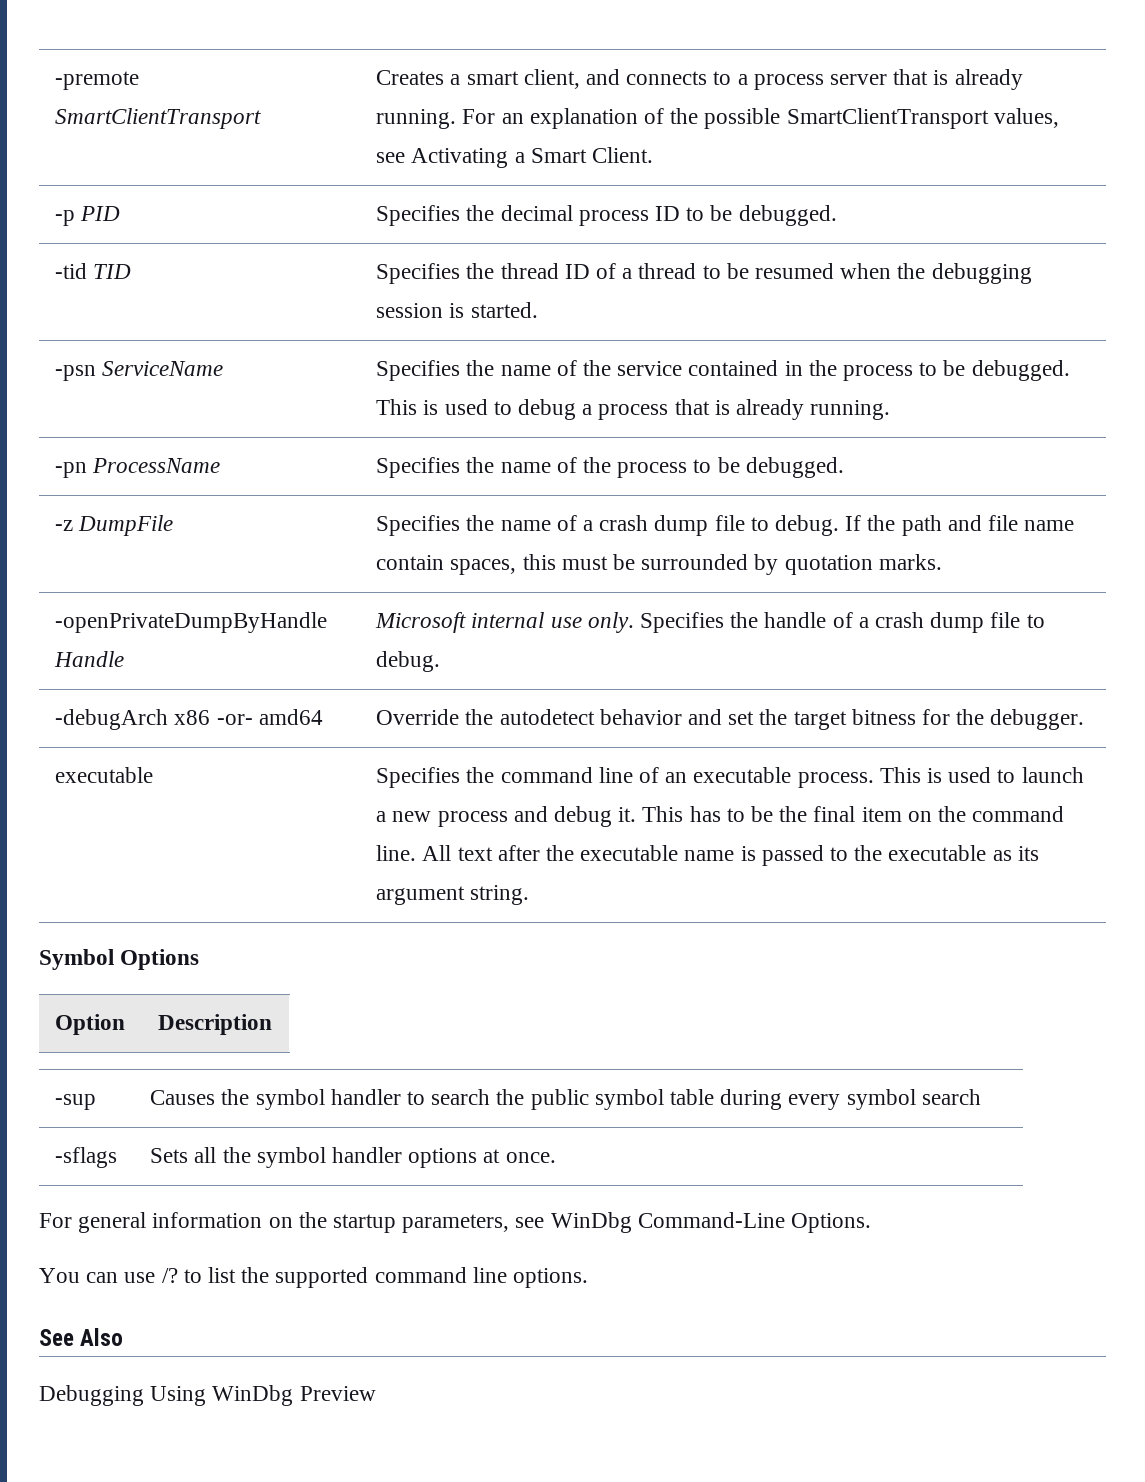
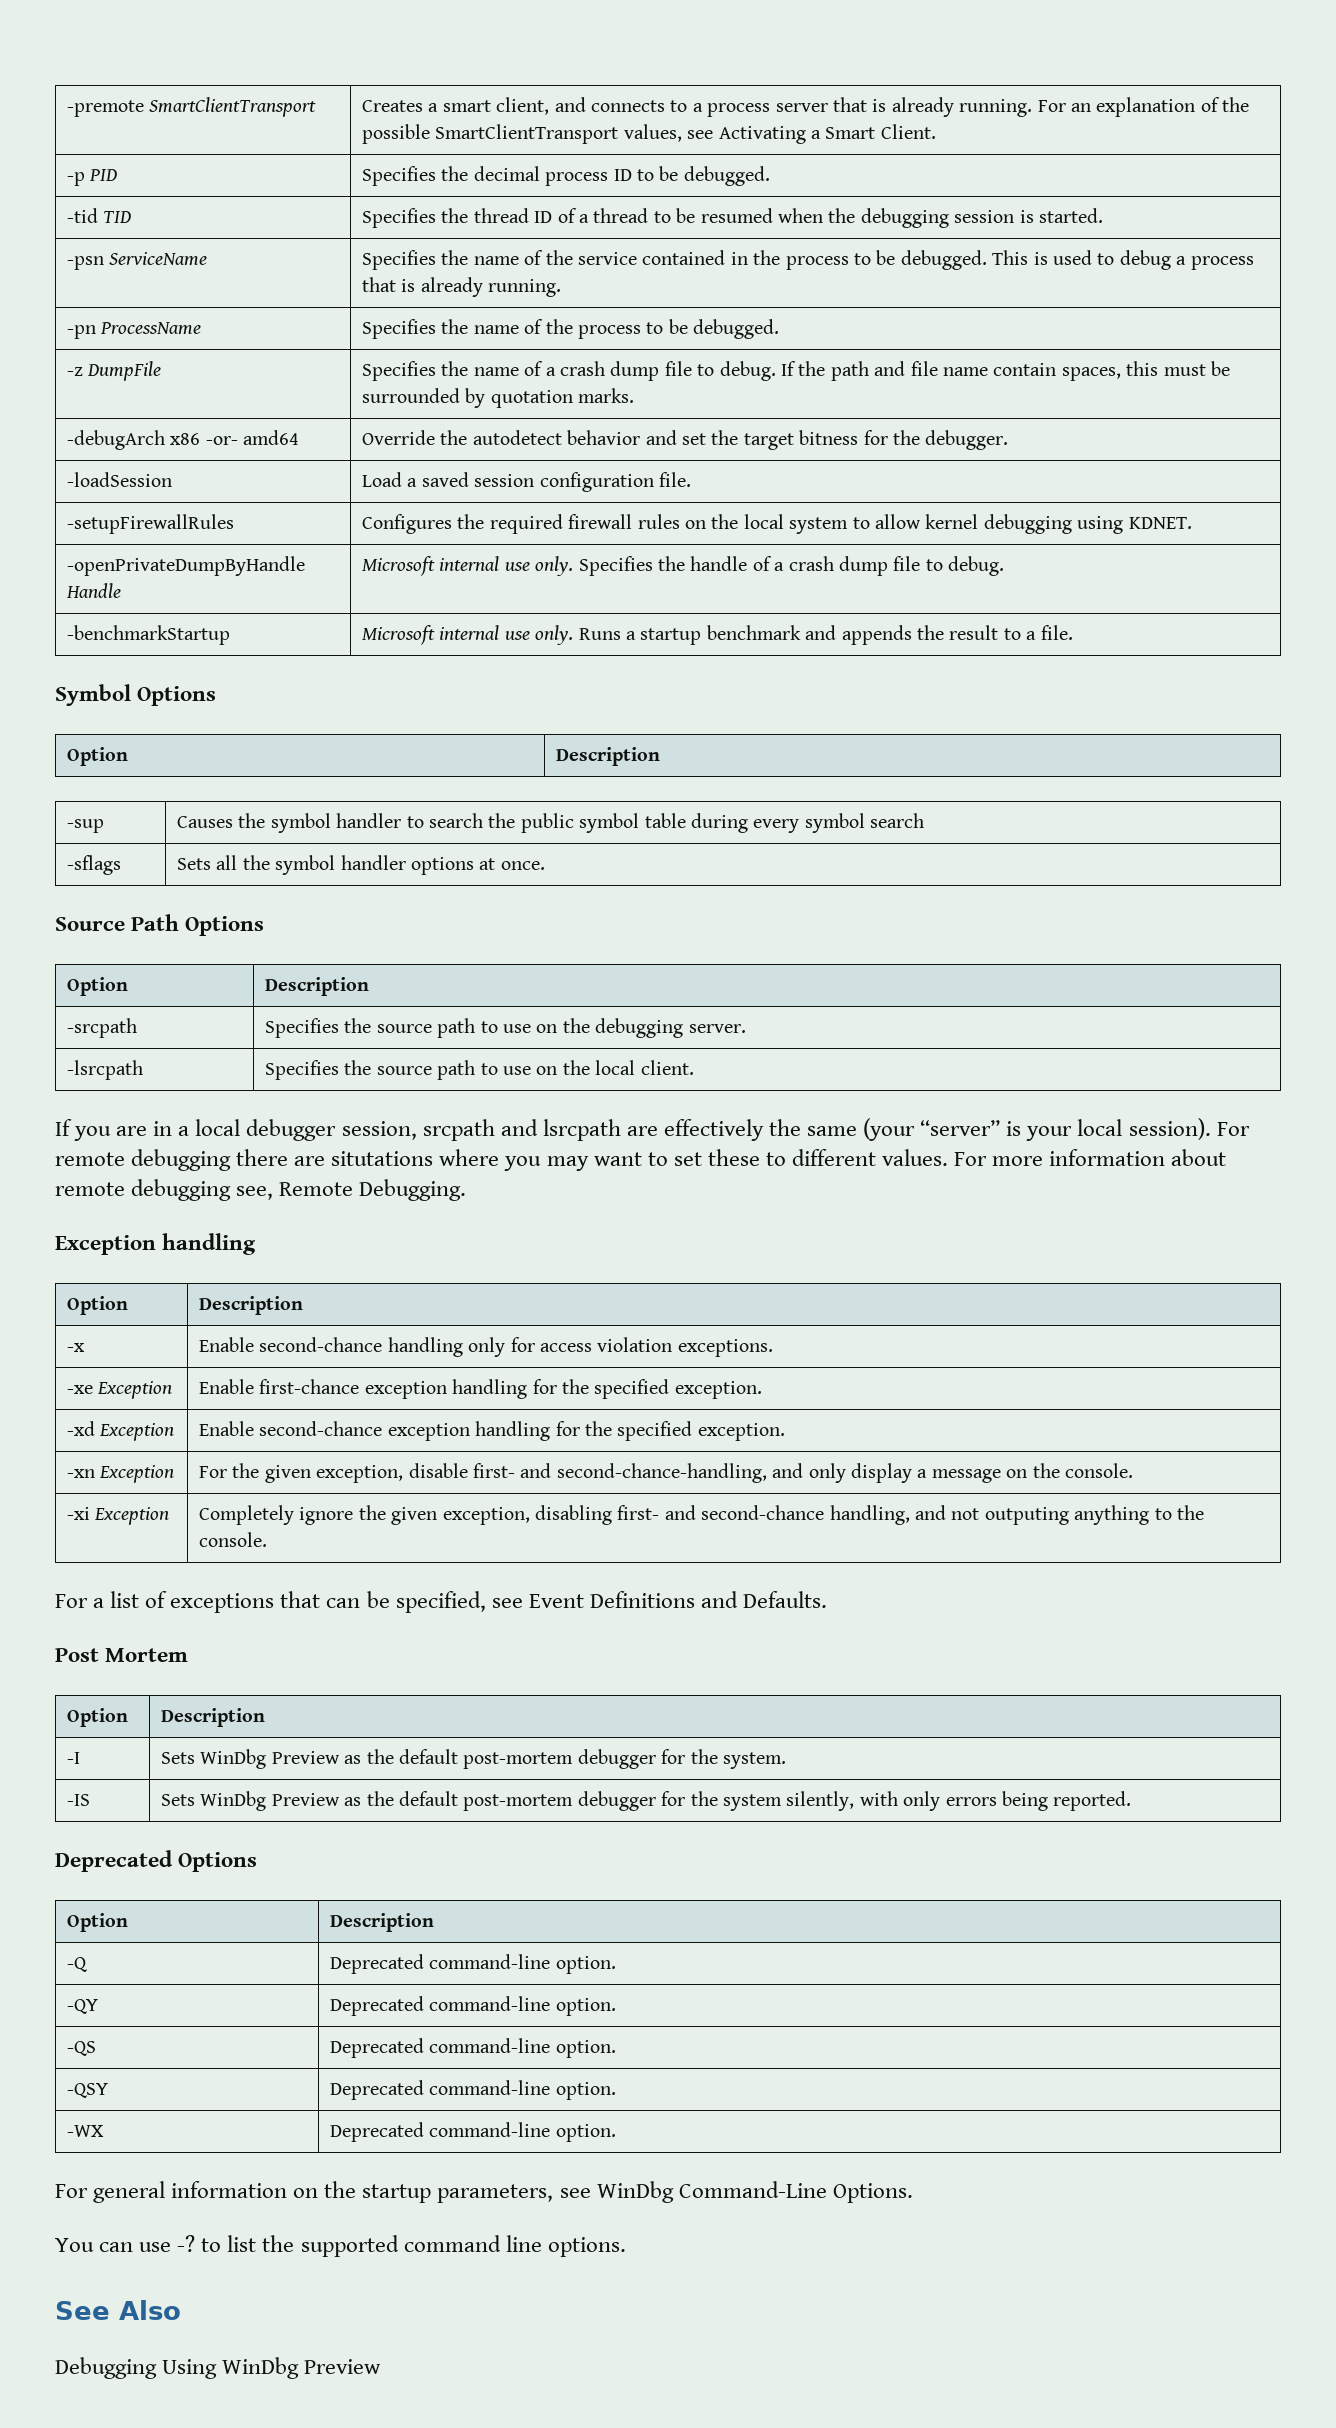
+ -debugArch x86 -or- amd64 | Override the autodetect behavior and set the target bitness for the debugger.
+ -loadSession | Load a saved session configuration file.
+ -setupFirewallRules | Configures the required firewall rules on the local system to allow kernel debugging using KDNET.
- -debugArch x86 -or- amd64 | Override the autodetect behavior and set the target bitness for the debugger.
- executable | Specifies the command line of an executable process. This is used to launch a new process and debug it. This has to be the final item on the command line. All text after the executable name is passed to the executable as its argument string.
+ -benchmarkStartup | Microsoft internal use only. Runs a startup benchmark and appends the result to a file.
+ Source Path Options
+ Option | Description
+ -srcpath | Specifies the source path to use on the debugging server.
+ -lsrcpath | Specifies the source path to use on the local client.
+ If you are in a local debugger session, srcpath and lsrcpath are effectively the same (your “server” is your local session). For remote debugging there are situtations where you may want to set these to different values. For more information about remote debugging see, Remote Debugging.
+ Exception handling
+ Option | Description
+ -x | Enable second-chance handling only for access violation exceptions.
+ -xe Exception | Enable first-chance exception handling for the specified exception.
+ -xd Exception | Enable second-chance exception handling for the specified exception.
+ -xn Exception | For the given exception, disable first- and second-chance-handling, and only display a message on the console.
+ -xi Exception | Completely ignore the given exception, disabling first- and second-chance handling, and not outputing anything to the console.
+ For a list of exceptions that can be specified, see Event Definitions and Defaults.
+ Post Mortem
+ Option | Description
+ -I | Sets WinDbg Preview as the default post-mortem debugger for the system.
+ -IS | Sets WinDbg Preview as the default post-mortem debugger for the system silently, with only errors being reported.
+ Deprecated Options
+ Option | Description
+ -Q | Deprecated command-line option.
+ -QY | Deprecated command-line option.
+ -QS | Deprecated command-line option.
+ -QSY | Deprecated command-line option.
+ -WX | Deprecated command-line option.
- You can use /? to list the supported command line options.
+ You can use -? to list the supported command line options.

